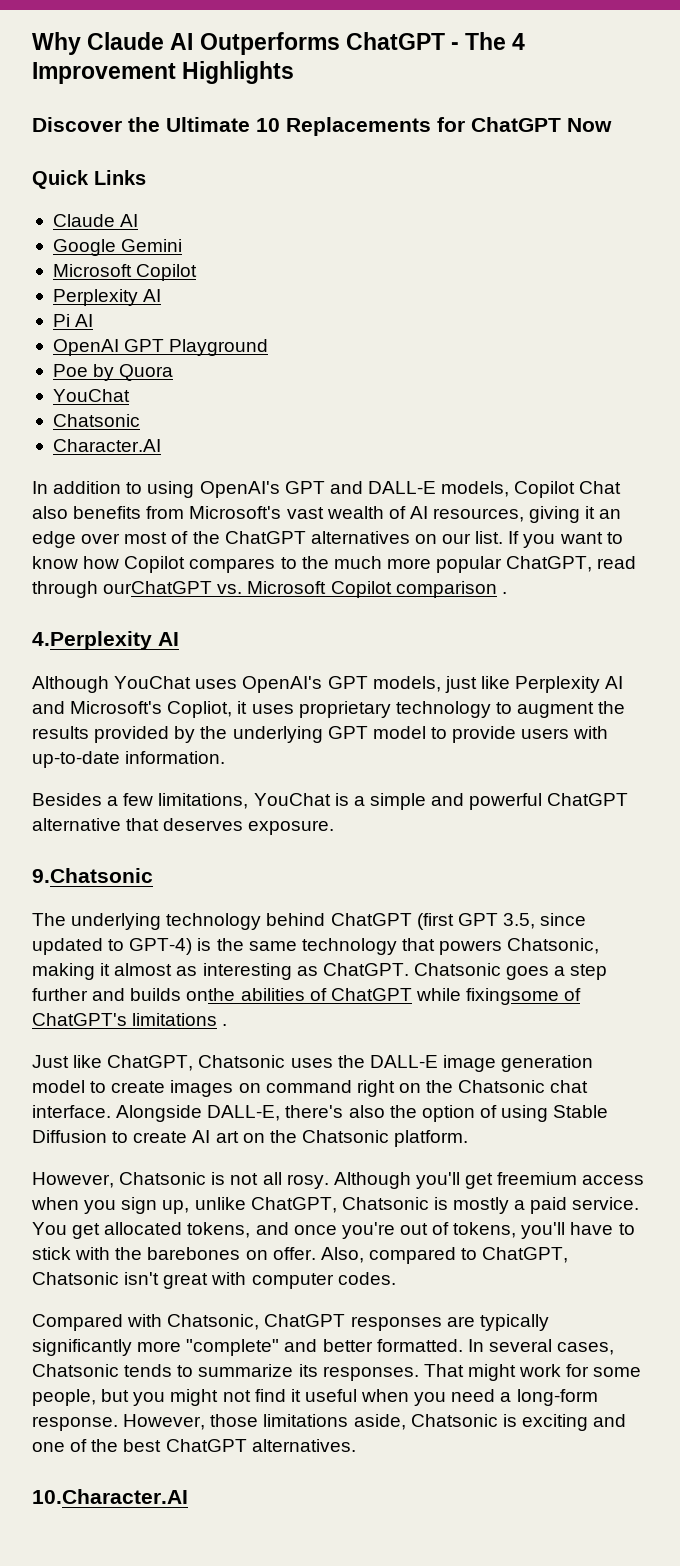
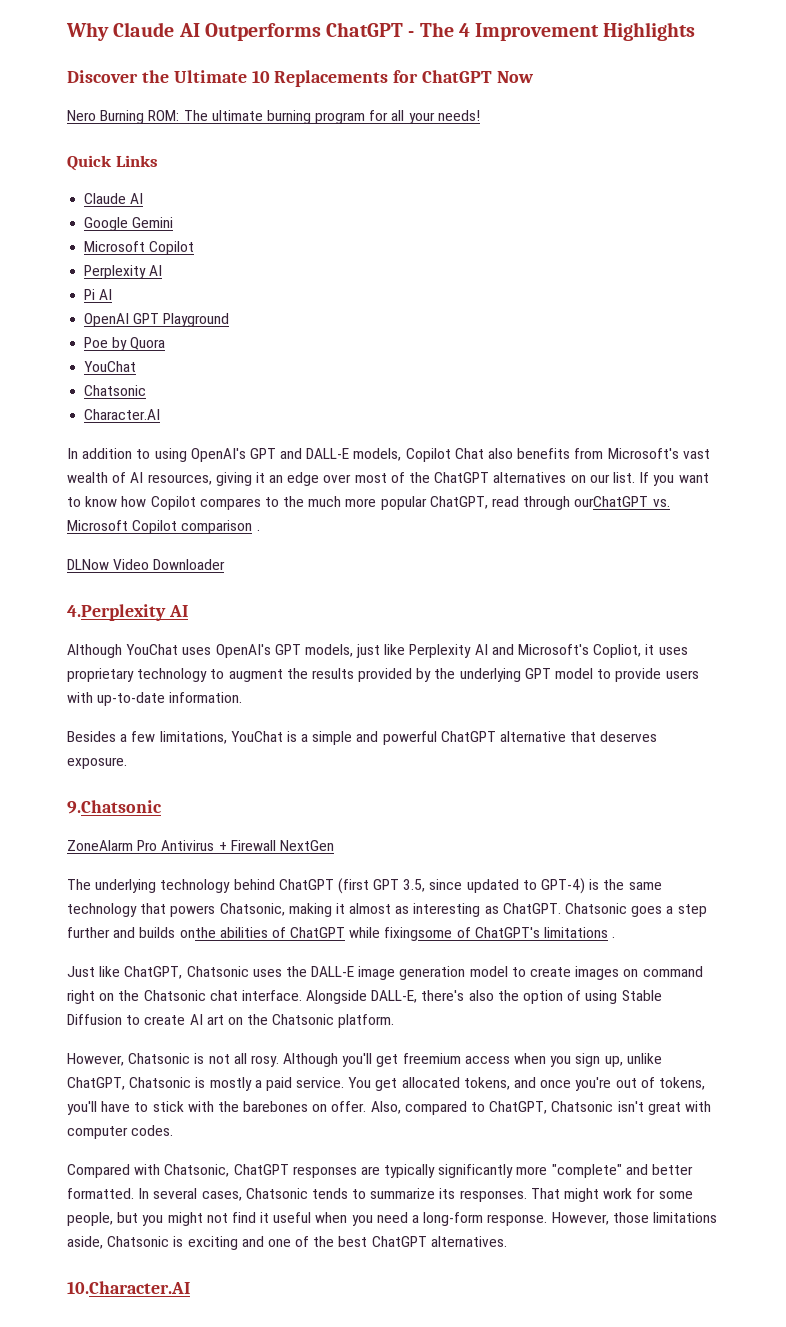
+ Nero Burning ROM: The ultimate burning program for all your needs!
+ DLNow Video Downloader
+ ZoneAlarm Pro Antivirus + Firewall NextGen

